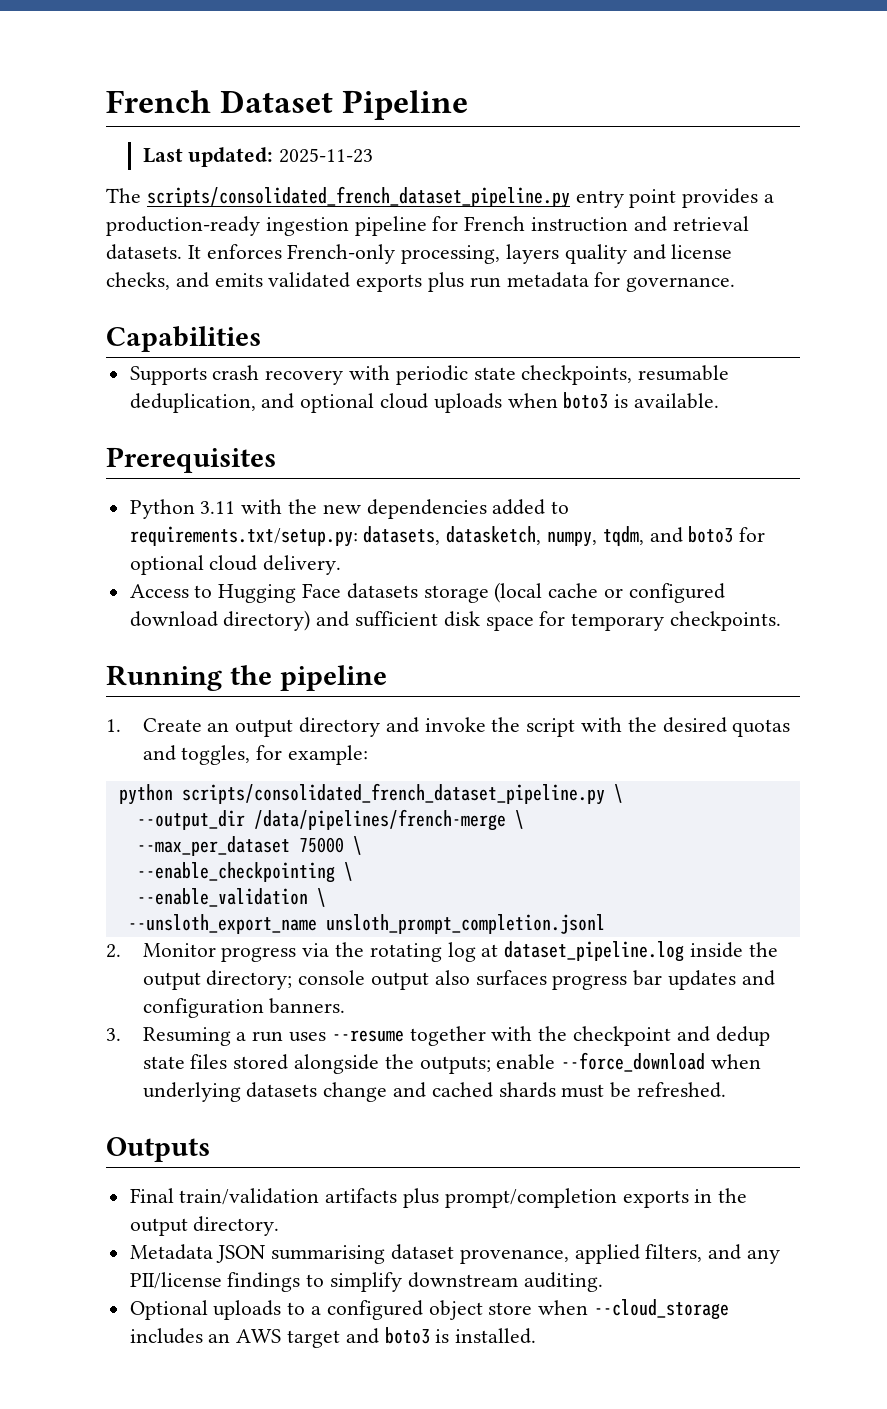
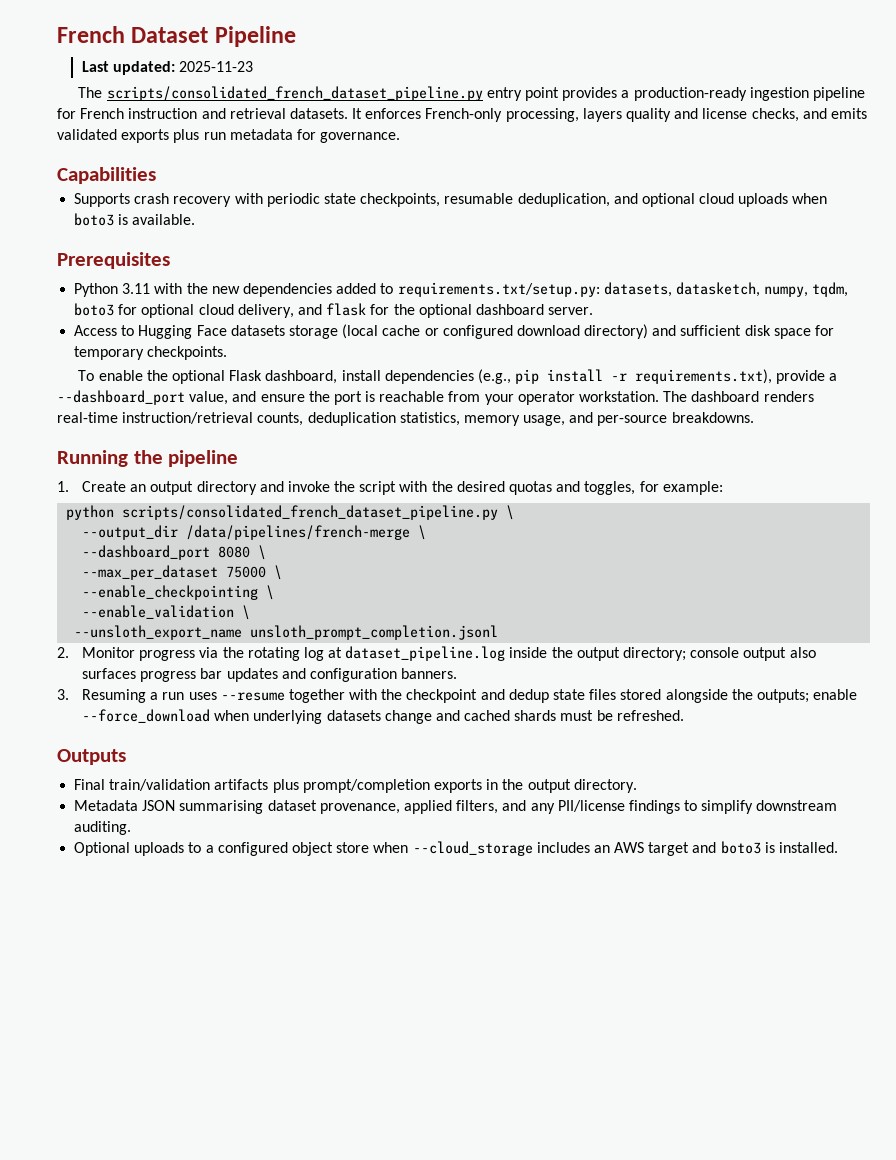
- Python 3.11 with the new dependencies added to requirements.txt/setup.py: datasets, datasketch, numpy, tqdm, and boto3 for optional cloud delivery.
+ Python 3.11 with the new dependencies added to requirements.txt/setup.py: datasets, datasketch, numpy, tqdm, boto3 for optional cloud delivery, and flask for the optional dashboard server.
+ To enable the optional Flask dashboard, install dependencies (e.g., pip install -r requirements.txt), provide a --dashboard_port value, and ensure the port is reachable from your operator workstation. The dashboard renders real-time instruction/retrieval counts, deduplication statistics, memory usage, and per-source breakdowns.
+ --dashboard_port 8080 \

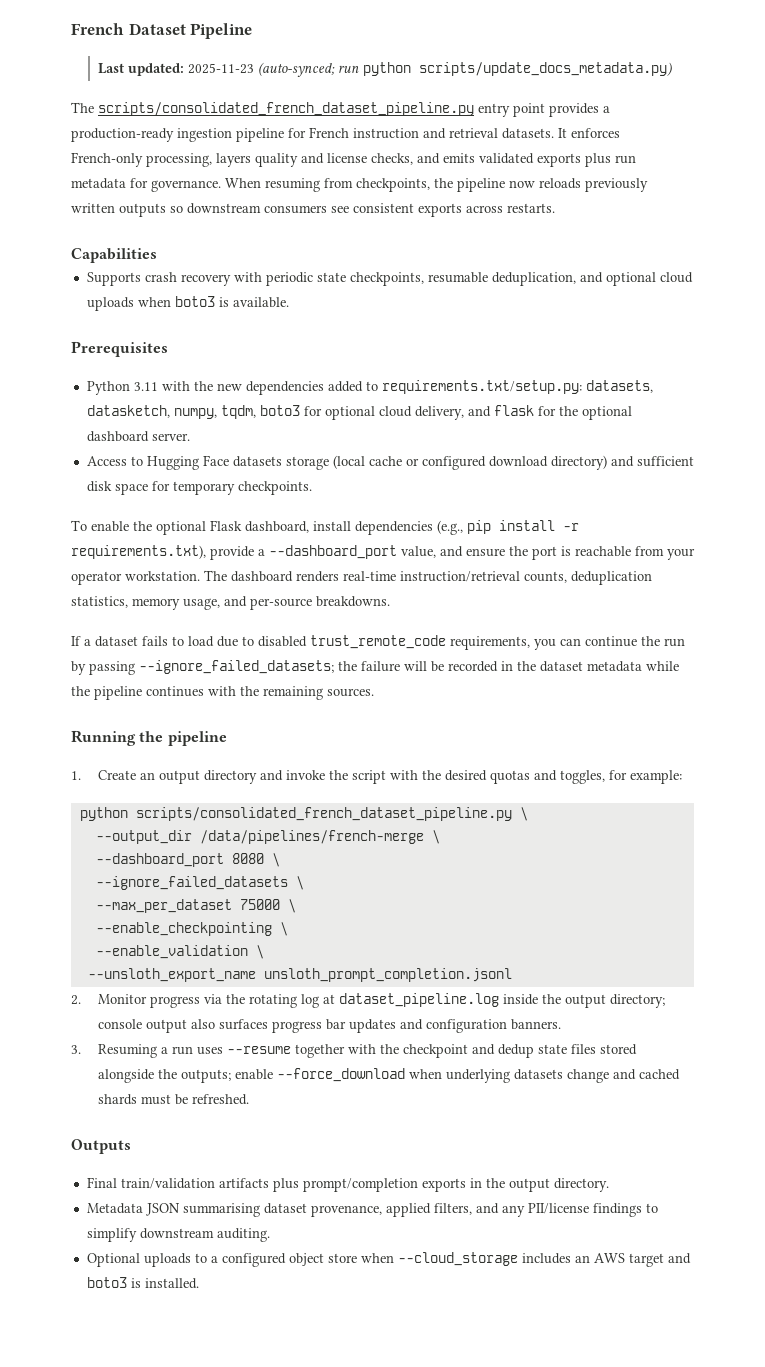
- Last updated: 2025-11-23
+ Last updated: 2025-11-23 (auto-synced; run python scripts/update_docs_metadata.py)
+ When resuming from checkpoints, the pipeline now reloads previously written outputs so downstream consumers see consistent exports across restarts.
+ If a dataset fails to load due to disabled trust_remote_code requirements, you can continue the run by passing --ignore_failed_datasets; the failure will be recorded in the dataset metadata while the pipeline continues with the remaining sources.
+ --ignore_failed_datasets \

